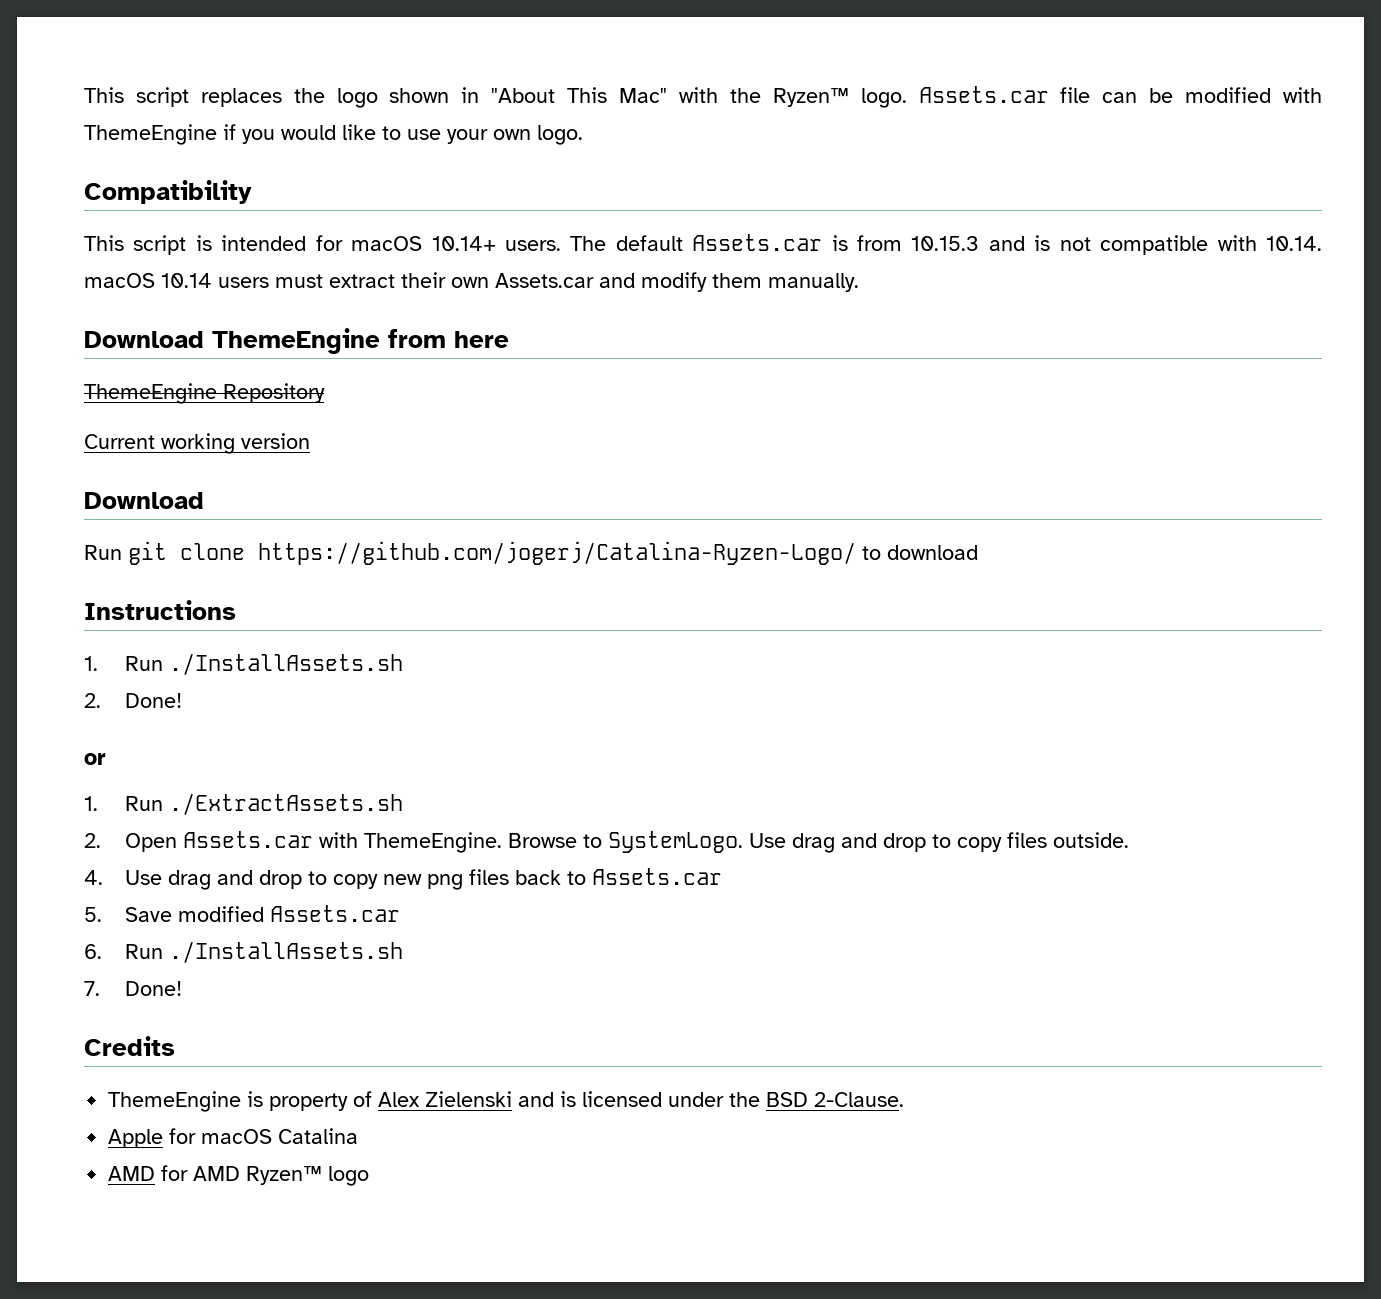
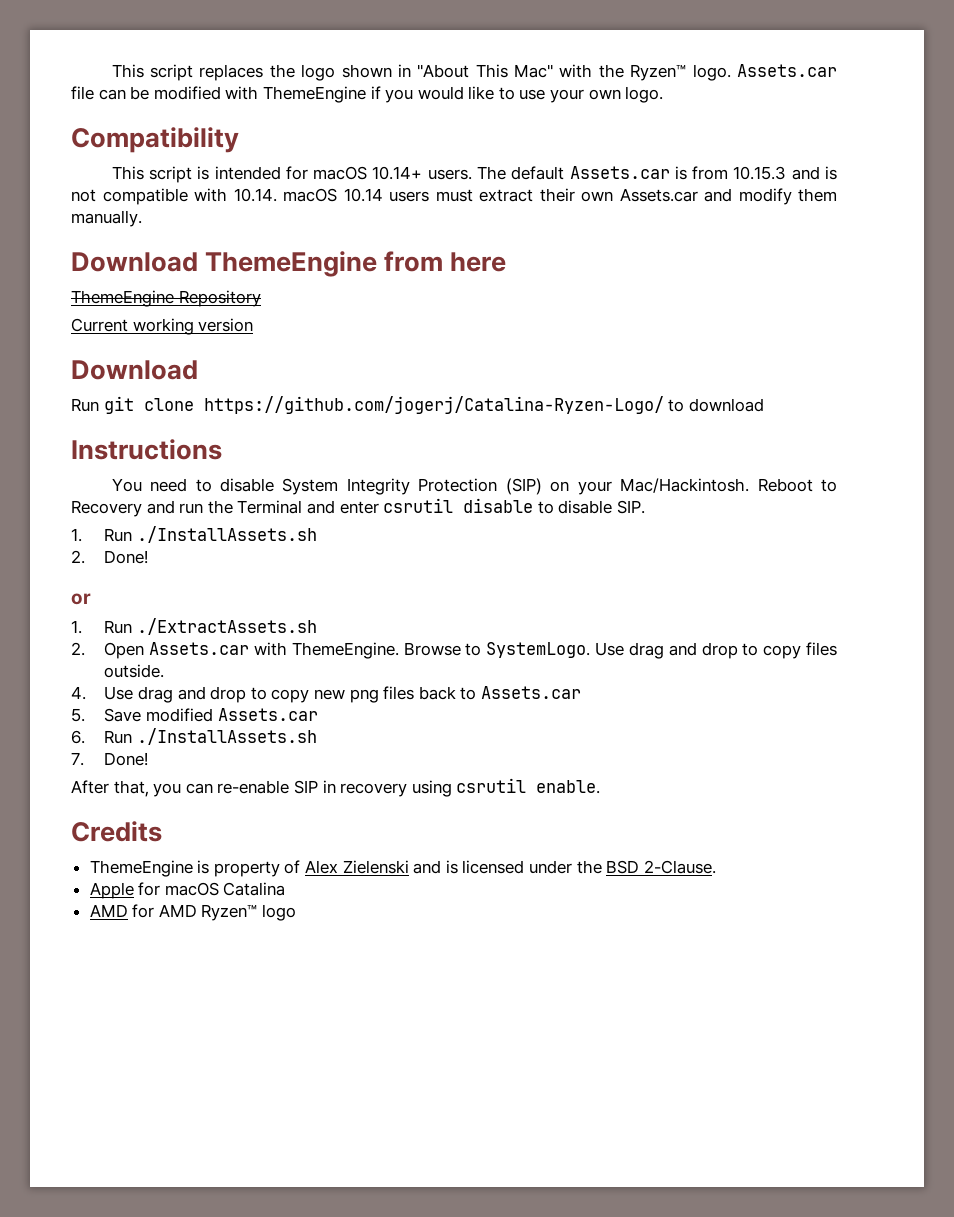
+ You need to disable System Integrity Protection (SIP) on your Mac/Hackintosh. Reboot to Recovery and run the Terminal and enter csrutil disable to disable SIP.
+ After that, you can re-enable SIP in recovery using csrutil enable.

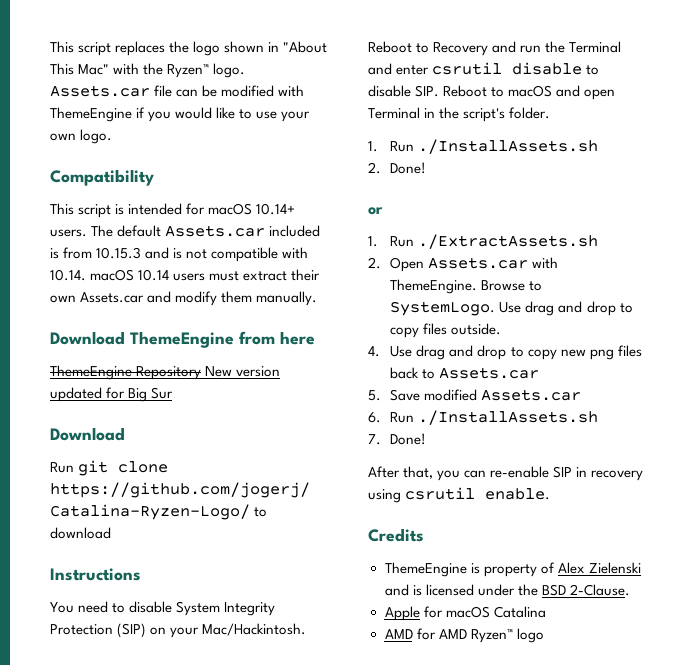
- The default Assets.car is from 10.15.3 and is not compatible with 10.14. macOS 10.14 users must extract their own Assets.car and modify them manually.
+ The default Assets.car included is from 10.15.3 and is not compatible with 10.14. macOS 10.14 users must extract their own Assets.car and modify them manually.
- ThemeEngine Repository
- Current working version
+ ThemeEngine Repository New version updated for Big Sur
- Reboot to Recovery and run the Terminal and enter csrutil disable to disable SIP.
+ Reboot to Recovery and run the Terminal and enter csrutil disable to disable SIP. Reboot to macOS and open Terminal in the script's folder.

